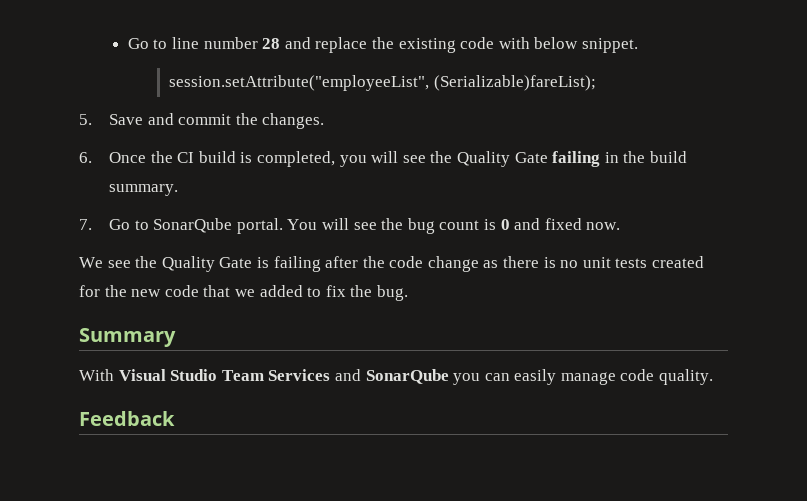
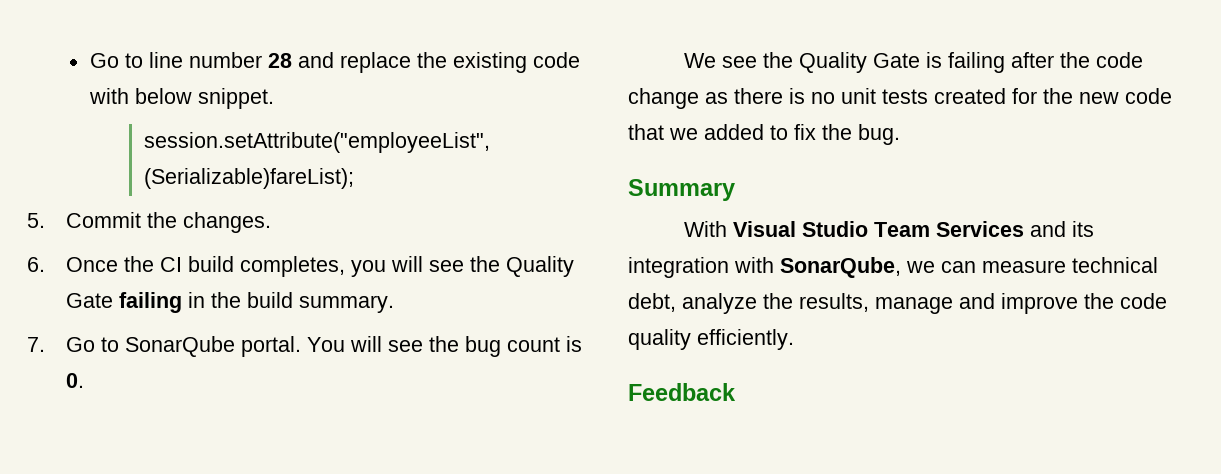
- 5. Save and commit the changes.
+ 5. Commit the changes.
- 6. Once the CI build is completed, you will see the Quality Gate failing in the build summary.
+ 6. Once the CI build completes, you will see the Quality Gate failing in the build summary.
- You will see the bug count is 0 and fixed now.
+ You will see the bug count is 0.
- With Visual Studio Team Services and SonarQube you can easily manage code quality.
+ With Visual Studio Team Services and its integration with SonarQube, we can measure technical debt, analyze the results, manage and improve the code quality efficiently.

